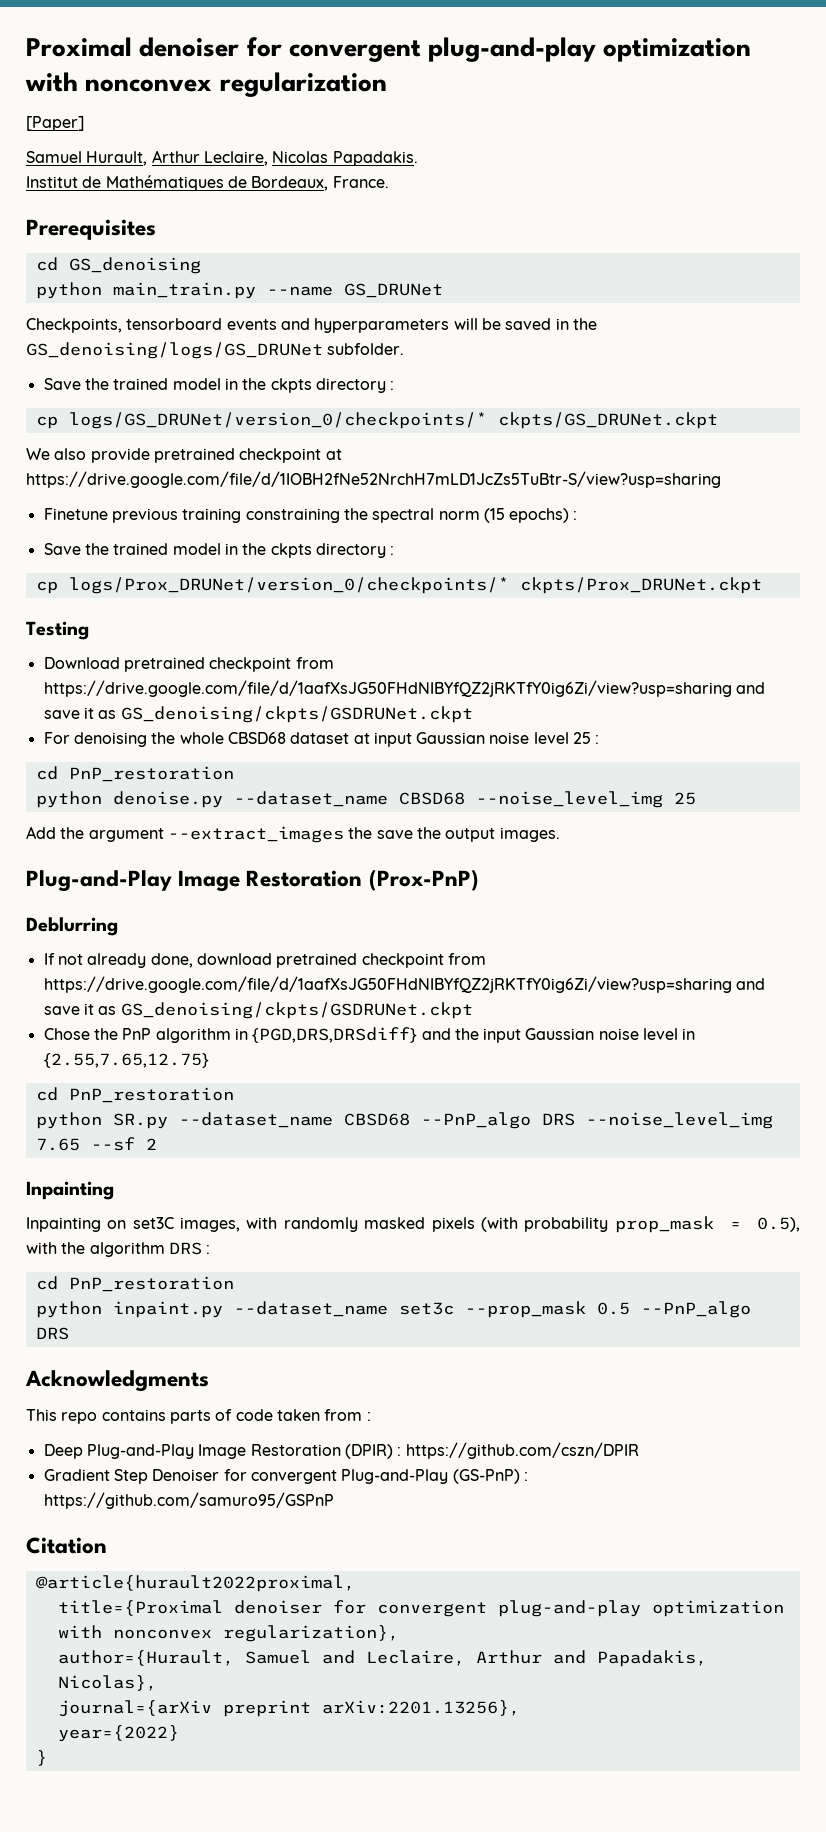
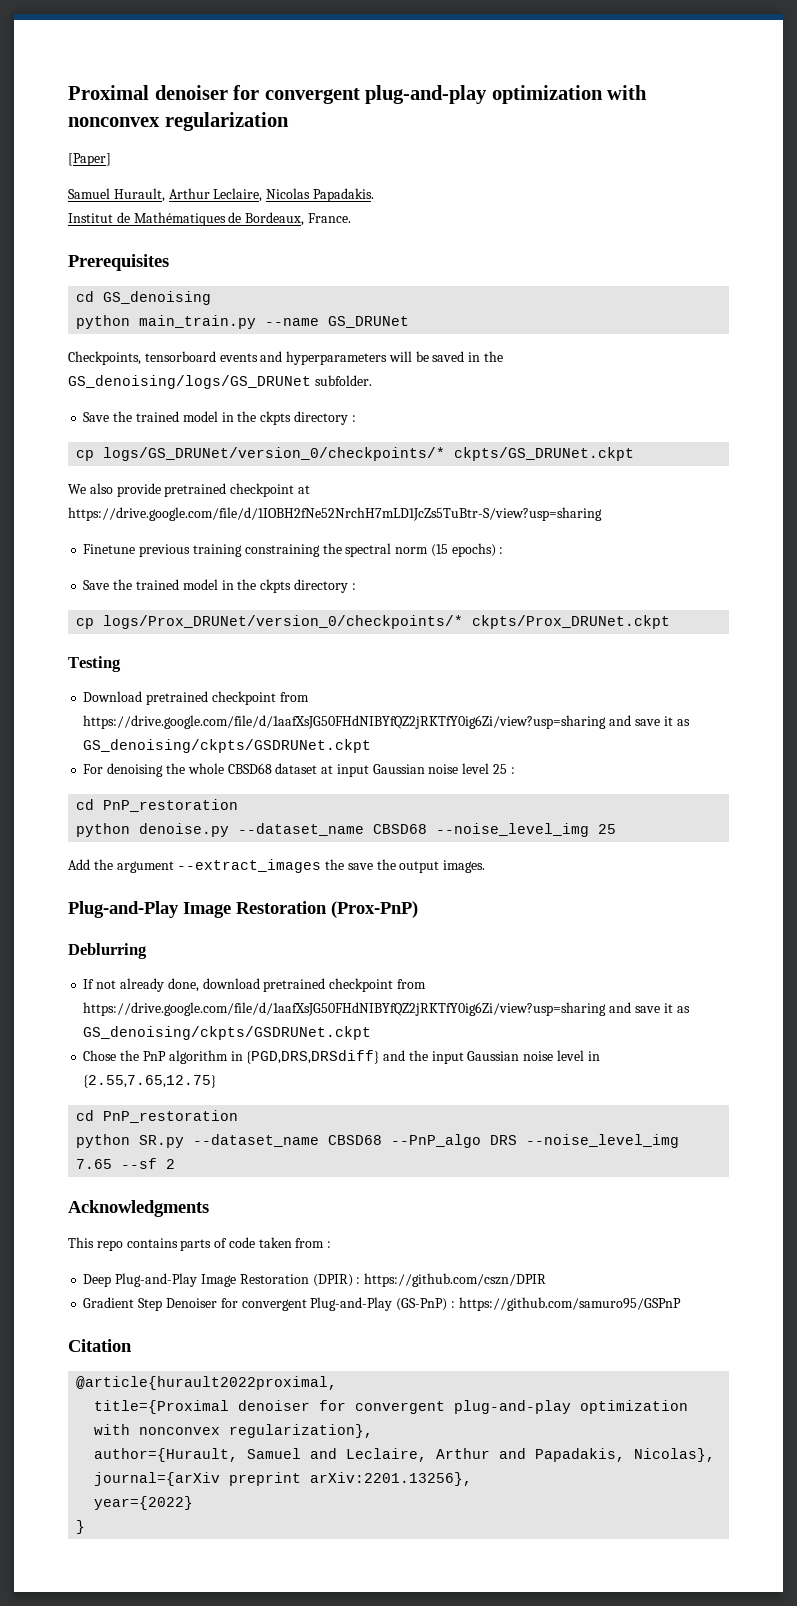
  python SR.py --dataset_name CBSD68 --PnP_algo DRS --noise_level_img 7.65 --sf 2
- Inpainting
- Inpainting on set3C images, with randomly masked pixels (with probability prop_mask = 0.5), with the algorithm DRS :
- cd PnP_restoration
- python inpaint.py --dataset_name set3c --prop_mask 0.5 --PnP_algo DRS

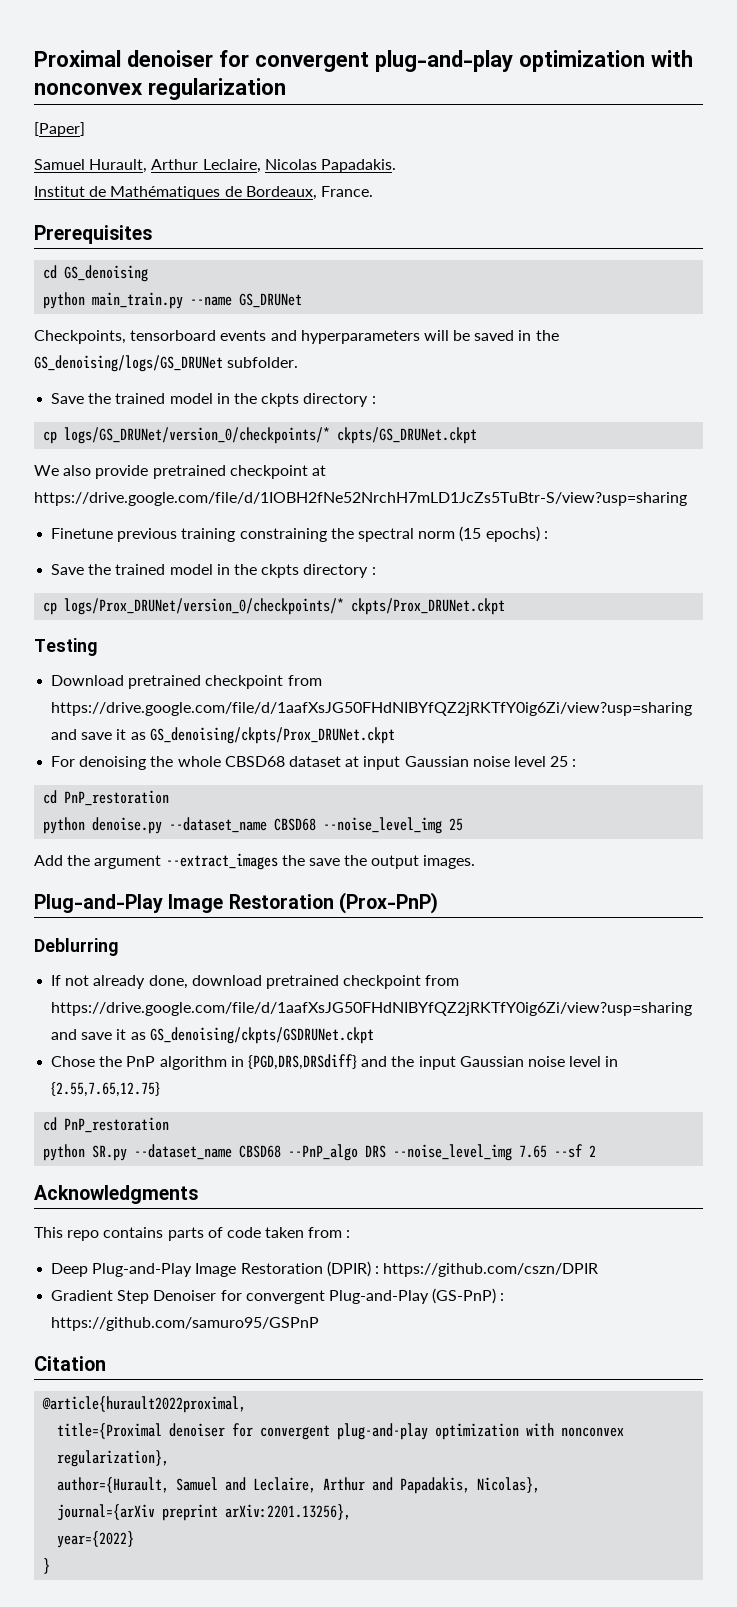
- Download pretrained checkpoint from https://drive.google.com/file/d/1aafXsJG50FHdNIBYfQZ2jRKTfY0ig6Zi/view?usp=sharing and save it as GS_denoising/ckpts/GSDRUNet.ckpt
+ Download pretrained checkpoint from https://drive.google.com/file/d/1aafXsJG50FHdNIBYfQZ2jRKTfY0ig6Zi/view?usp=sharing and save it as GS_denoising/ckpts/Prox_DRUNet.ckpt

